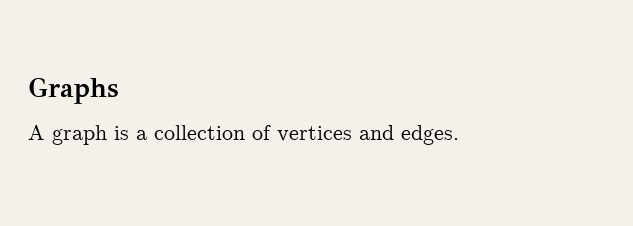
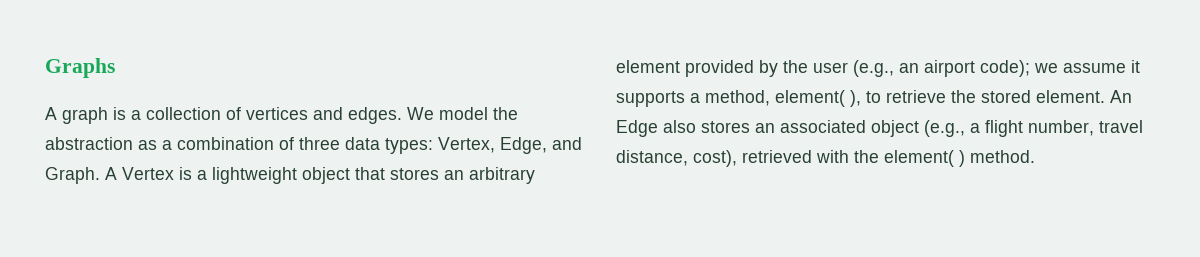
+ We model the abstraction as a combination of three data types: Vertex, Edge, and Graph. A Vertex is a lightweight object that stores an arbitrary element provided by the user (e.g., an airport code); we assume it supports a method, element( ), to retrieve the stored element. An Edge also stores an associated object (e.g., a flight number, travel distance, cost), retrieved with the element( ) method.

